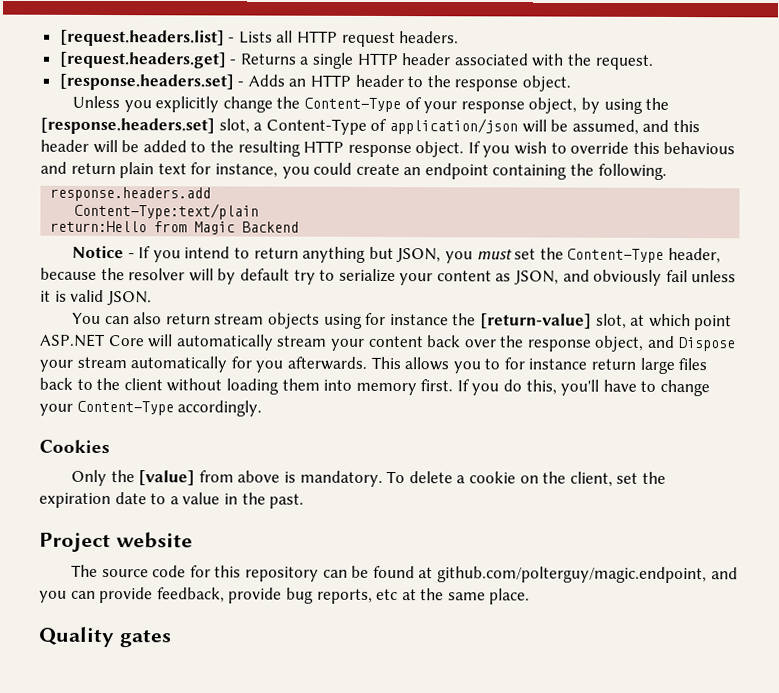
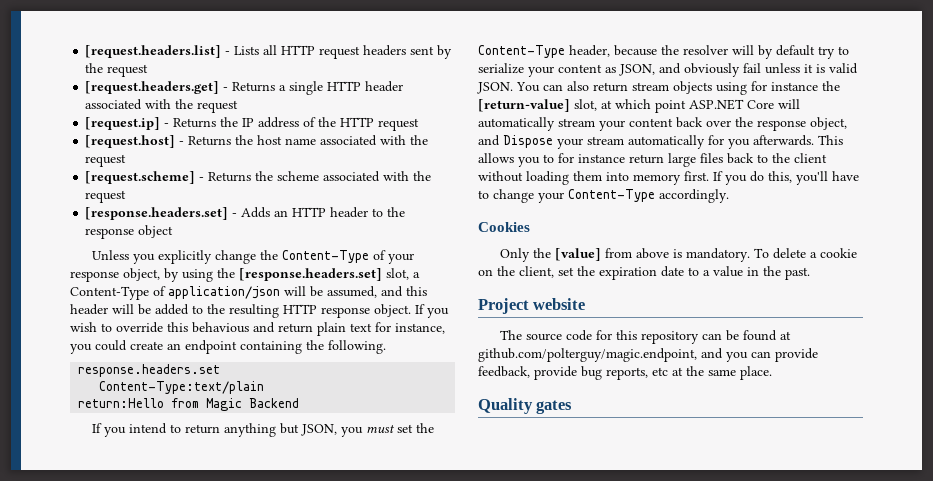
- [request.headers.list] - Lists all HTTP request headers.
+ [request.headers.list] - Lists all HTTP request headers sent by the request
- [request.headers.get] - Returns a single HTTP header associated with the request.
+ [request.headers.get] - Returns a single HTTP header associated with the request
+ [request.ip] - Returns the IP address of the HTTP request
+ [request.host] - Returns the host name associated with the request
+ [request.scheme] - Returns the scheme associated with the request
- [response.headers.set] - Adds an HTTP header to the response object.
+ [response.headers.set] - Adds an HTTP header to the response object
- response.headers.add
+ response.headers.set
- Notice - If you intend to return anything but JSON, you must set the Content-Type header, because the resolver will by default try to serialize your content as JSON, and obviously fail unless it is valid JSON.
- You can also return stream objects using for instance the [return-value] slot, at which point ASP.NET Core will automatically stream your content back over the response object, and Dispose your stream automatically for you afterwards.
+ If you intend to return anything but JSON, you must set the Content-Type header, because the resolver will by default try to serialize your content as JSON, and obviously fail unless it is valid JSON. You can also return stream objects using for instance the [return-value] slot, at which point ASP.NET Core will automatically stream your content back over the response object, and Dispose your stream automatically for you afterwards.

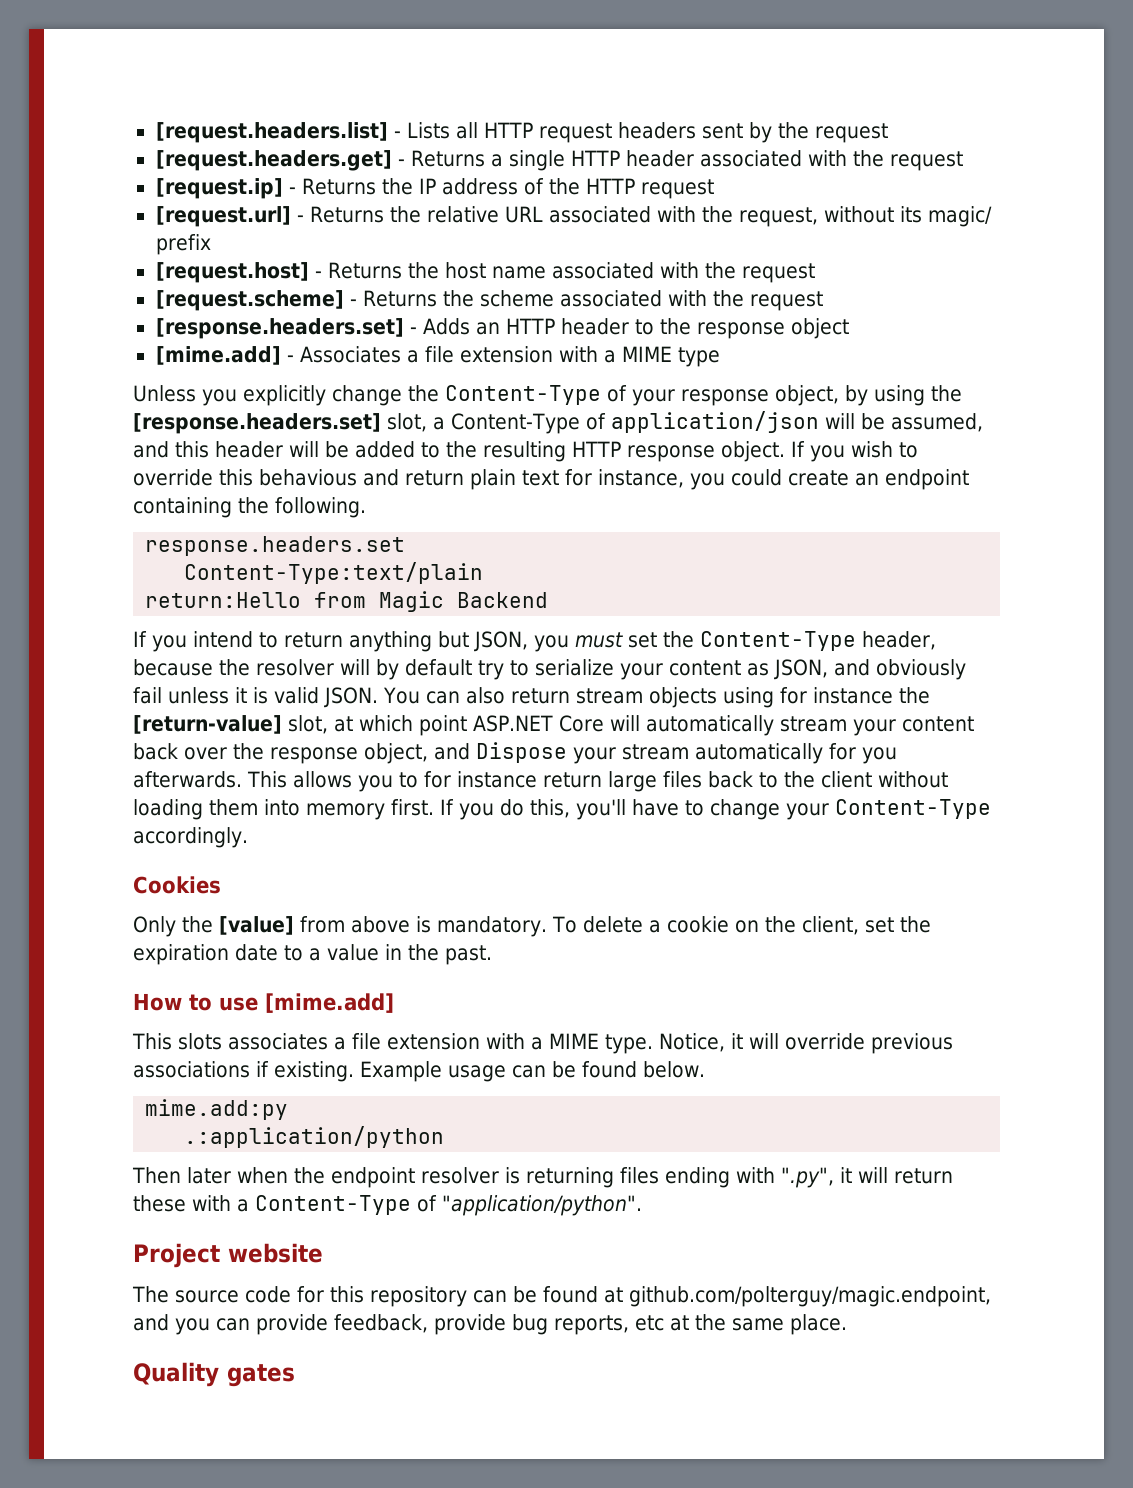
+ [request.url] - Returns the relative URL associated with the request, without its magic/ prefix
+ [mime.add] - Associates a file extension with a MIME type
+ How to use [mime.add]
+ This slots associates a file extension with a MIME type. Notice, it will override previous associations if existing. Example usage can be found below.
+ mime.add:py
+ .:application/python
+ Then later when the endpoint resolver is returning files ending with ".py", it will return these with a Content-Type of "application/python".

